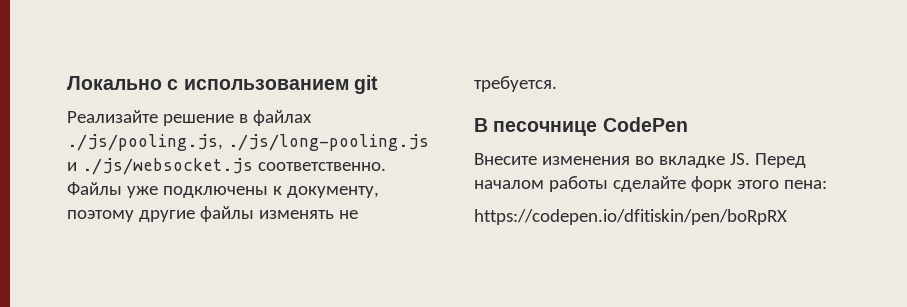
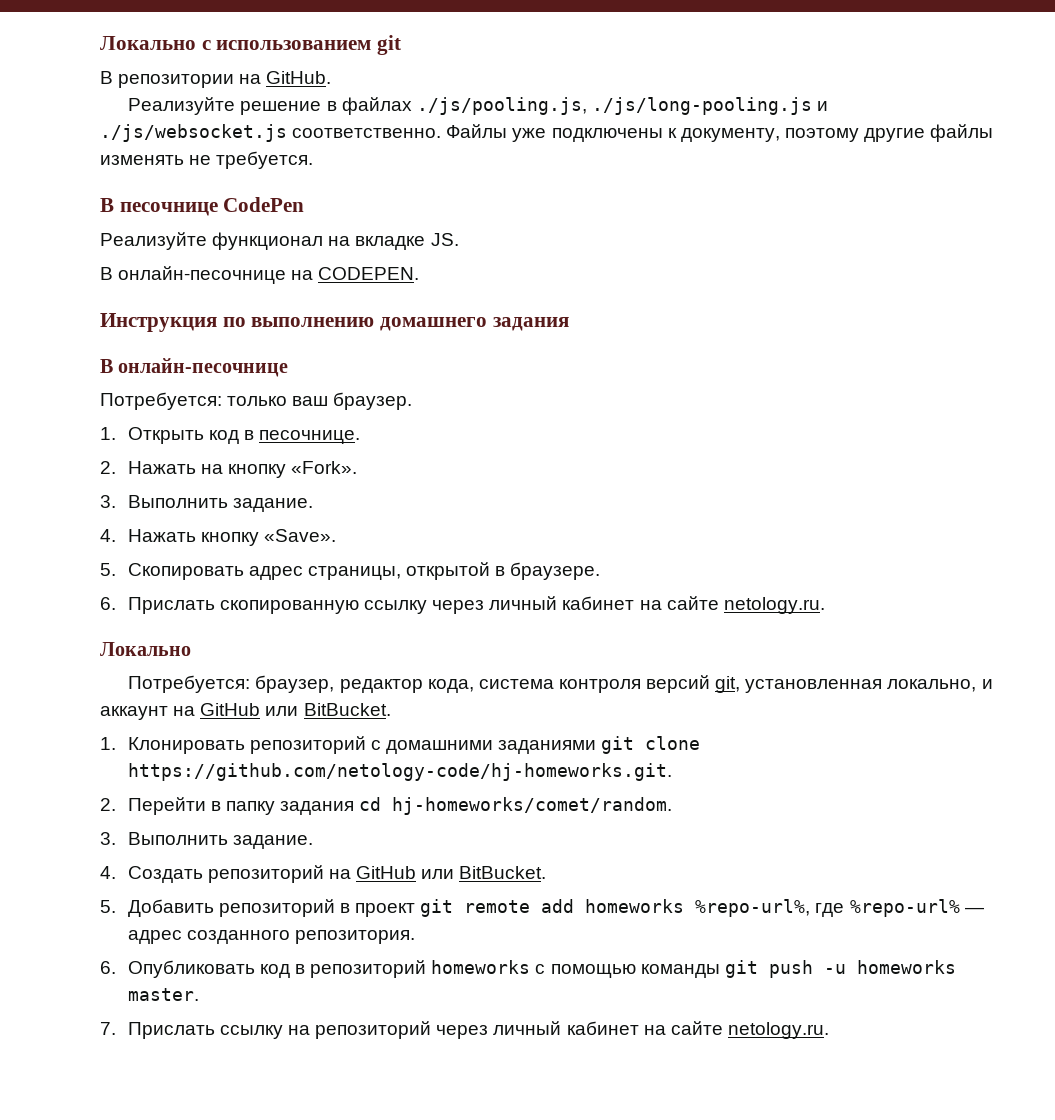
- Реализайте решение в файлах ./js/pooling.js, ./js/long-pooling.js и ./js/websocket.js соответственно.
+ В репозитории на GitHub.
+ Реализуйте решение в файлах ./js/pooling.js, ./js/long-pooling.js и ./js/websocket.js соответственно.
- Внесите изменения во вкладке JS. Перед началом работы сделайте форк этого пена:
- https://codepen.io/dfitiskin/pen/boRpRX
+ Реализуйте функционал на вкладке JS.
+ В онлайн-песочнице на CODEPEN.
+ Инструкция по выполнению домашнего задания
+ В онлайн-песочнице
+ Потребуется: только ваш браузер.
+ 1. Открыть код в песочнице.
+ 2. Нажать на кнопку «Fork».
+ 3. Выполнить задание.
+ 4. Нажать кнопку «Save».
+ 5. Скопировать адрес страницы, открытой в браузере.
+ 6. Прислать скопированную ссылку через личный кабинет на сайте netology.ru.
+ Локально
+ Потребуется: браузер, редактор кода, система контроля версий git, установленная локально, и аккаунт на GitHub или BitBucket.
+ 1. Клонировать репозиторий с домашними заданиями git clone https://github.com/netology-code/hj-homeworks.git.
+ 2. Перейти в папку задания cd hj-homeworks/comet/random.
+ 3. Выполнить задание.
+ 4. Создать репозиторий на GitHub или BitBucket.
+ 5. Добавить репозиторий в проект git remote add homeworks %repo-url%, где %repo-url% — адрес созданного репозитория.
+ 6. Опубликовать код в репозиторий homeworks с помощью команды git push -u homeworks master.
+ 7. Прислать ссылку на репозиторий через личный кабинет на сайте netology.ru.

